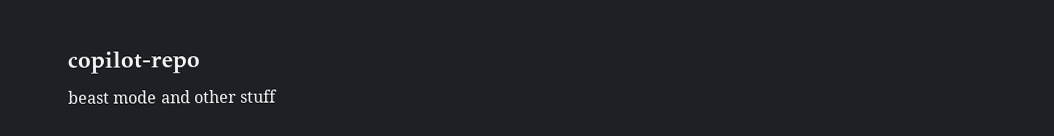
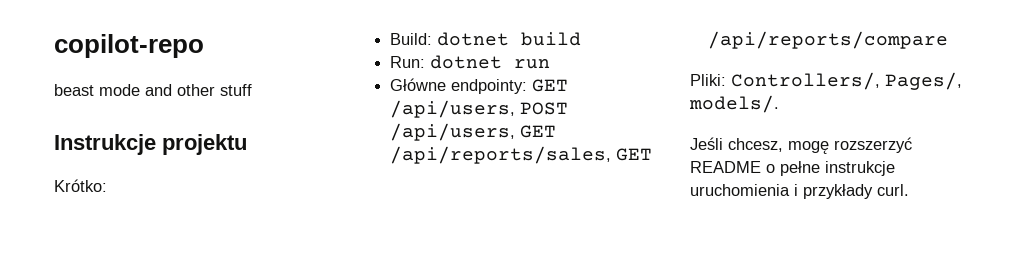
+ Instrukcje projektu
+ Krótko:
+ Build: dotnet build
+ Run: dotnet run
+ Główne endpointy: GET /api/users, POST /api/users, GET /api/reports/sales, GET /api/reports/compare
+ Pliki: Controllers/, Pages/, models/.
+ Jeśli chcesz, mogę rozszerzyć README o pełne instrukcje uruchomienia i przykłady curl.

